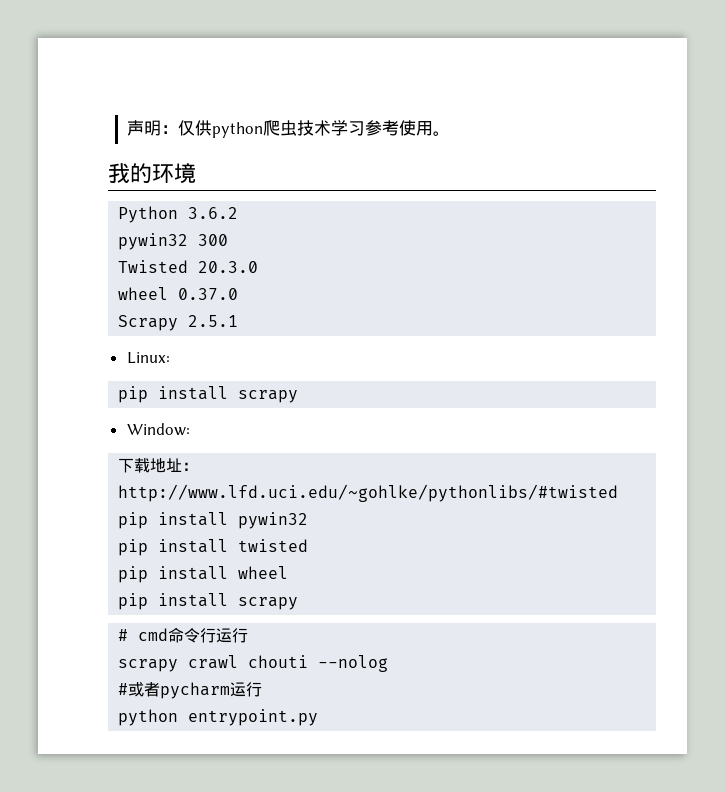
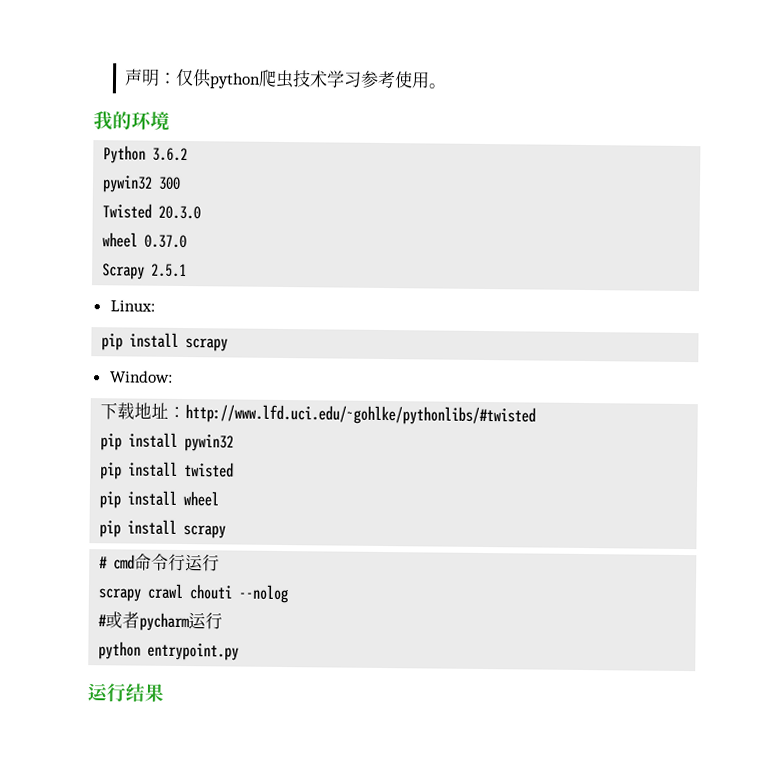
+ 运行结果

